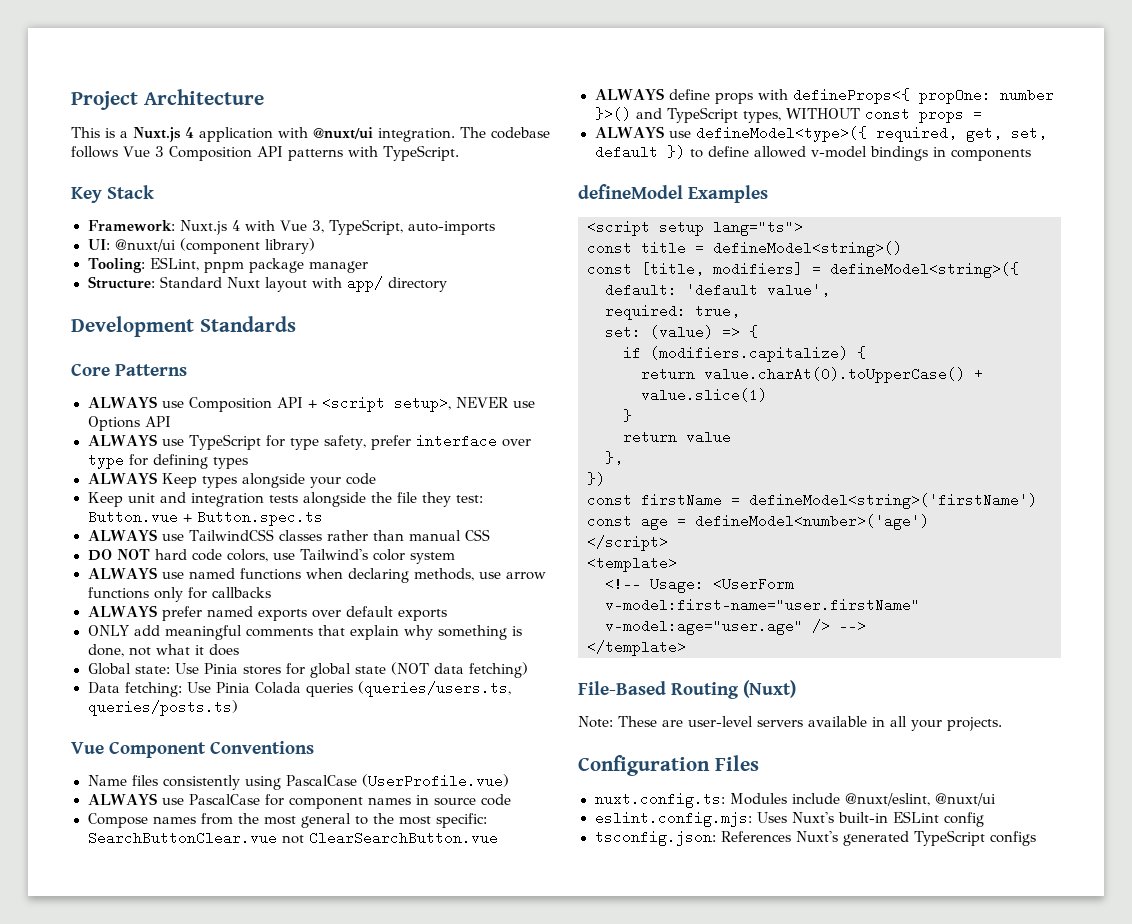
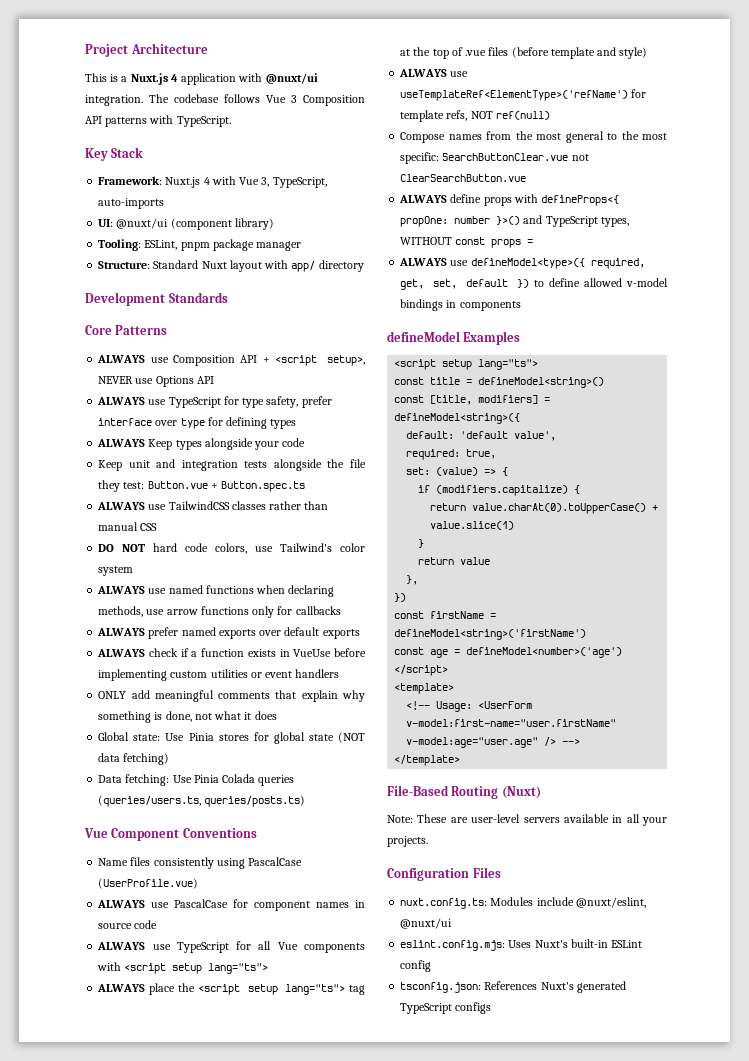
+ ALWAYS check if a function exists in VueUse before implementing custom utilities or event handlers
+ ALWAYS use TypeScript for all Vue components with <script setup lang="ts">
+ ALWAYS place the <script setup lang="ts"> tag at the top of .vue files (before template and style)
+ ALWAYS use useTemplateRef<ElementType>('refName') for template refs, NOT ref(null)

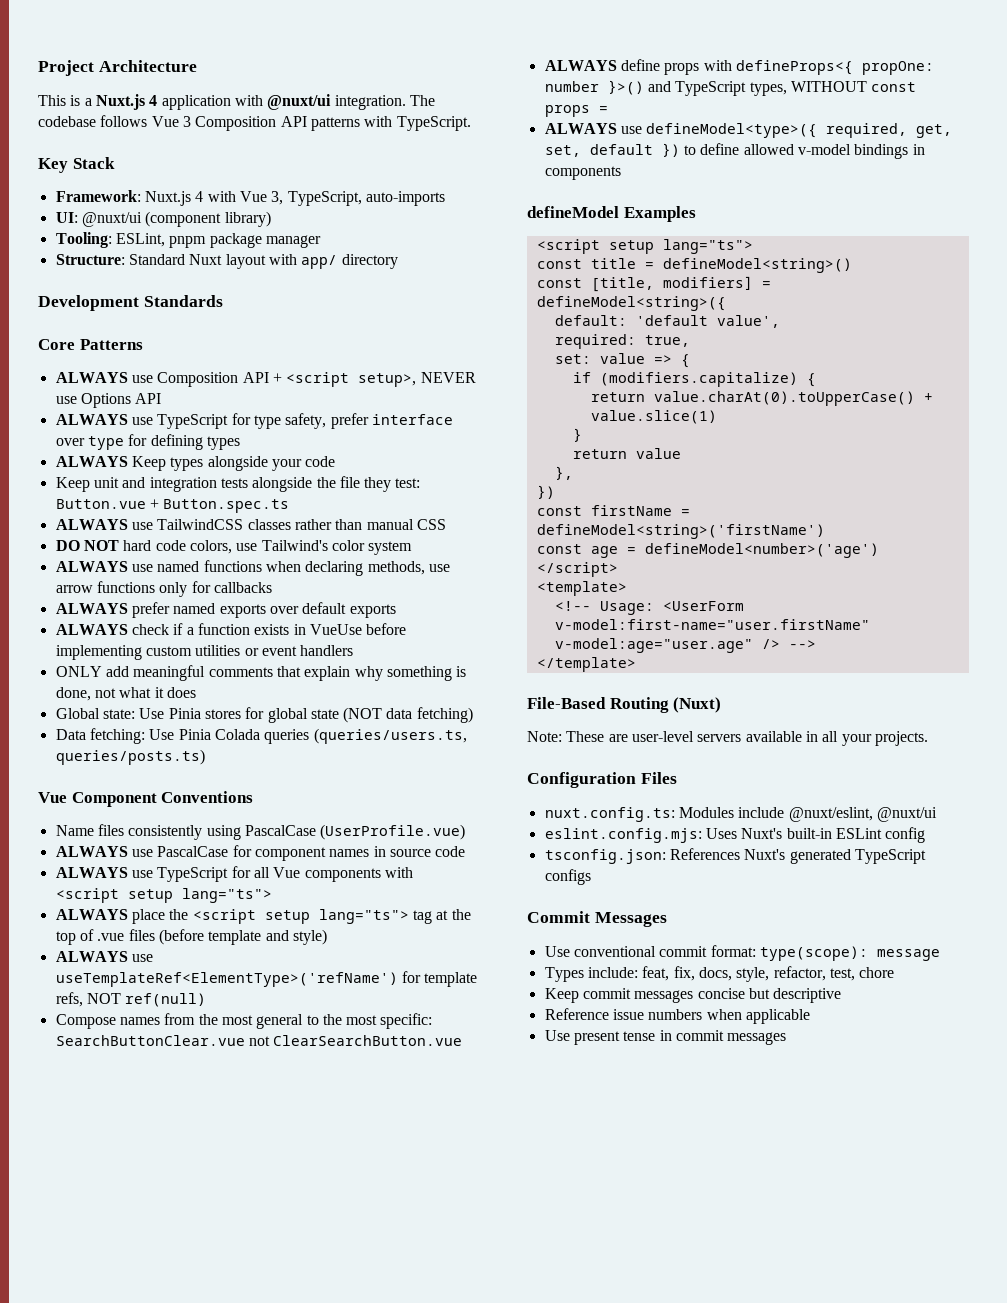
- set: (value) => {
+ set: value => {
+ Commit Messages
+ Use conventional commit format: type(scope): message
+ Types include: feat, fix, docs, style, refactor, test, chore
+ Keep commit messages concise but descriptive
+ Reference issue numbers when applicable
+ Use present tense in commit messages

